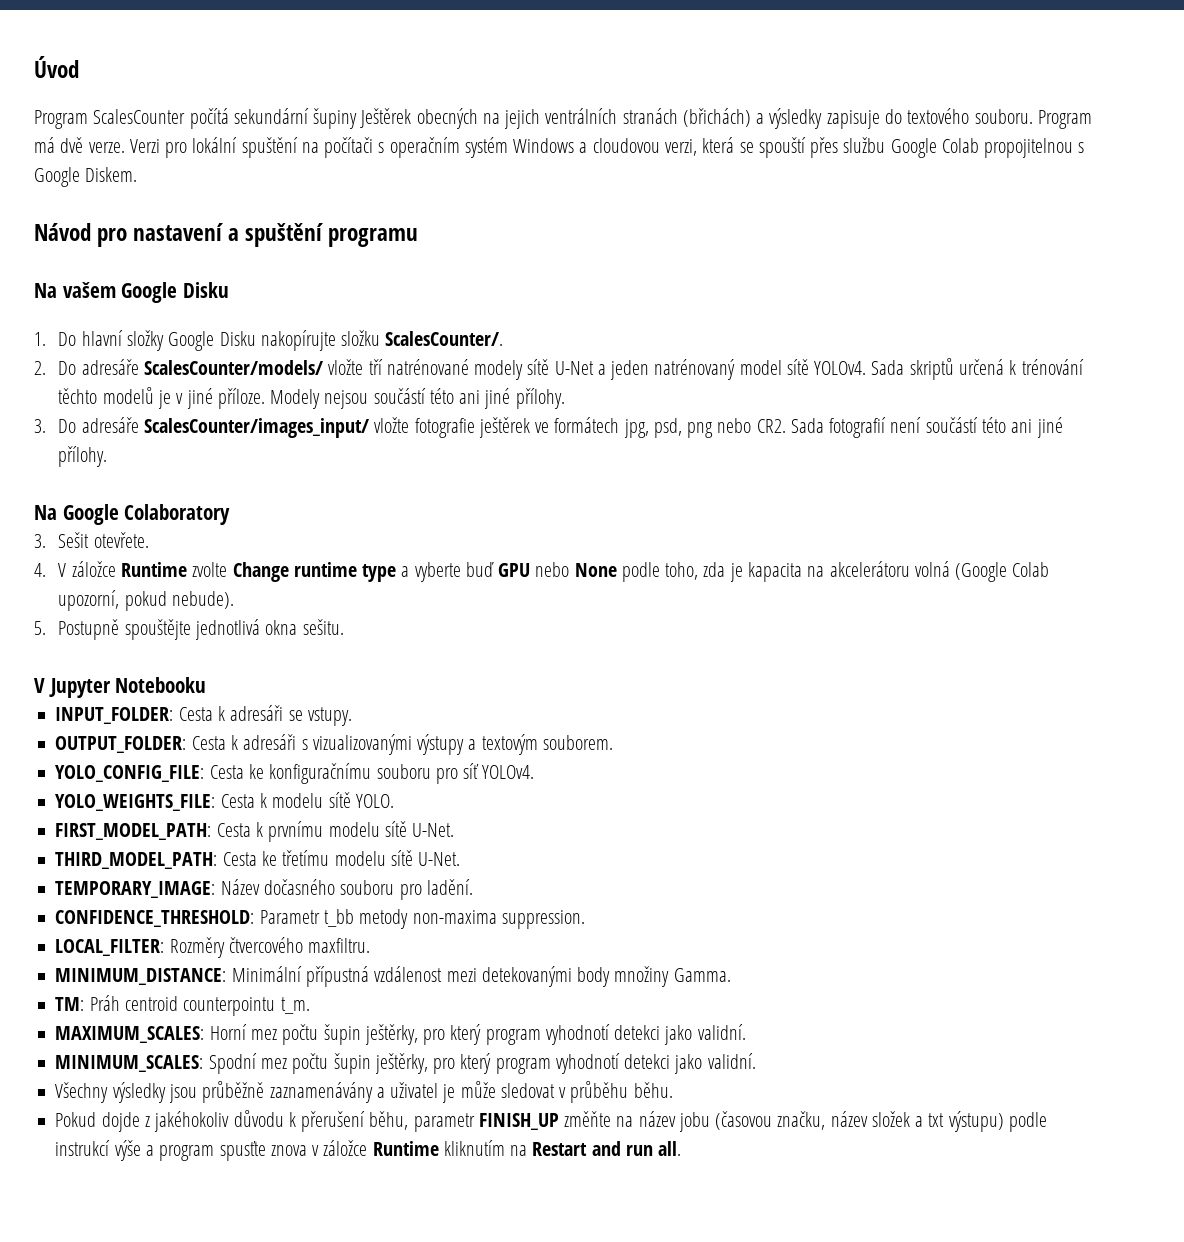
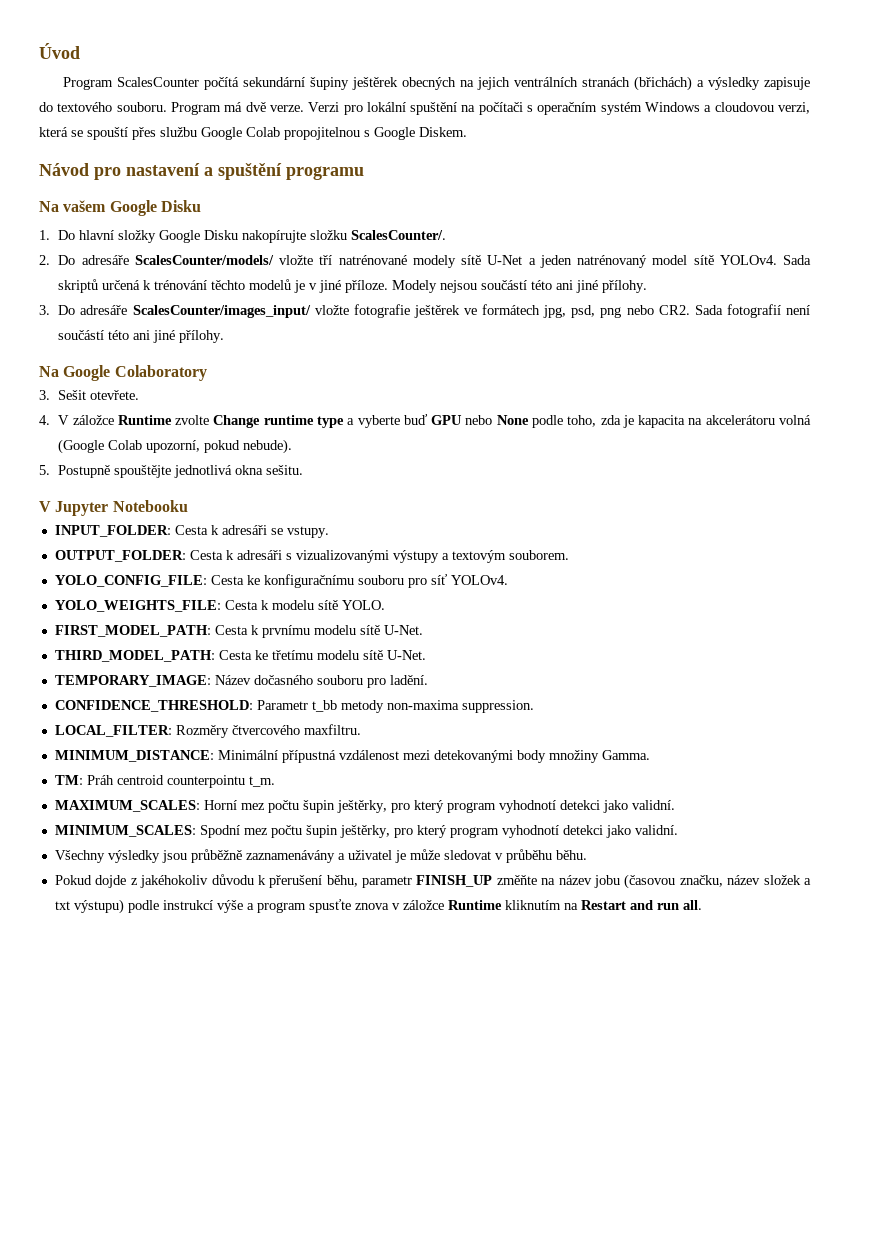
- Program ScalesCounter počítá sekundární šupiny Ještěrek obecných na jejich ventrálních stranách (břichách) a výsledky zapisuje do textového souboru.
+ Program ScalesCounter počítá sekundární šupiny ještěrek obecných na jejich ventrálních stranách (břichách) a výsledky zapisuje do textového souboru.

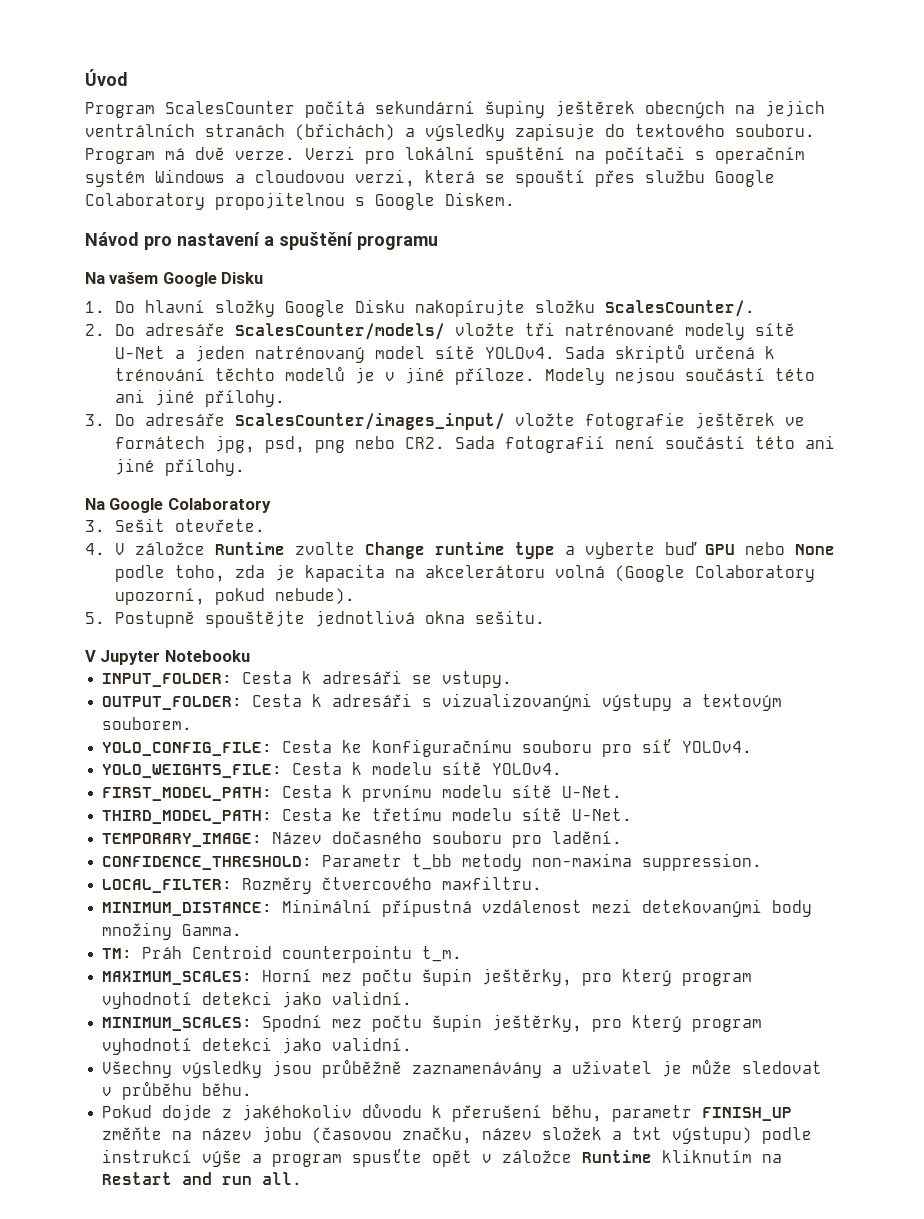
- Verzi pro lokální spuštění na počítači s operačním systém Windows a cloudovou verzi, která se spouští přes službu Google Colab propojitelnou s Google Diskem.
+ Verzi pro lokální spuštění na počítači s operačním systém Windows a cloudovou verzi, která se spouští přes službu Google Colaboratory propojitelnou s Google Diskem.
- 2. Do adresáře ScalesCounter/models/ vložte tří natrénované modely sítě U-Net a jeden natrénovaný model sítě YOLOv4.
+ 2. Do adresáře ScalesCounter/models/ vložte tři natrénované modely sítě U-Net a jeden natrénovaný model sítě YOLOv4.
- 4. V záložce Runtime zvolte Change runtime type a vyberte buď GPU nebo None podle toho, zda je kapacita na akcelerátoru volná (Google Colab upozorní, pokud nebude).
+ 4. V záložce Runtime zvolte Change runtime type a vyberte buď GPU nebo None podle toho, zda je kapacita na akcelerátoru volná (Google Colaboratory upozorní, pokud nebude).
- YOLO_WEIGHTS_FILE: Cesta k modelu sítě YOLO.
+ YOLO_WEIGHTS_FILE: Cesta k modelu sítě YOLOv4.
- TM: Práh centroid counterpointu t_m.
+ TM: Práh Centroid counterpointu t_m.
- Pokud dojde z jakéhokoliv důvodu k přerušení běhu, parametr FINISH_UP změňte na název jobu (časovou značku, název složek a txt výstupu) podle instrukcí výše a program spusťte znova v záložce Runtime kliknutím na Restart and run all.
+ Pokud dojde z jakéhokoliv důvodu k přerušení běhu, parametr FINISH_UP změňte na název jobu (časovou značku, název složek a txt výstupu) podle instrukcí výše a program spusťte opět v záložce Runtime kliknutím na Restart and run all.

